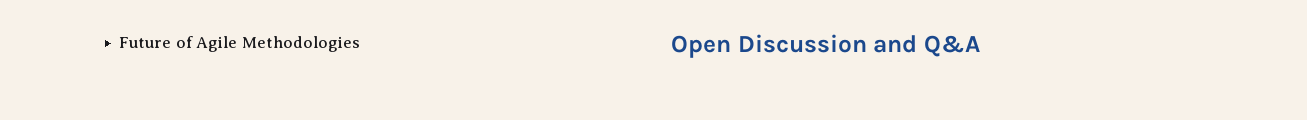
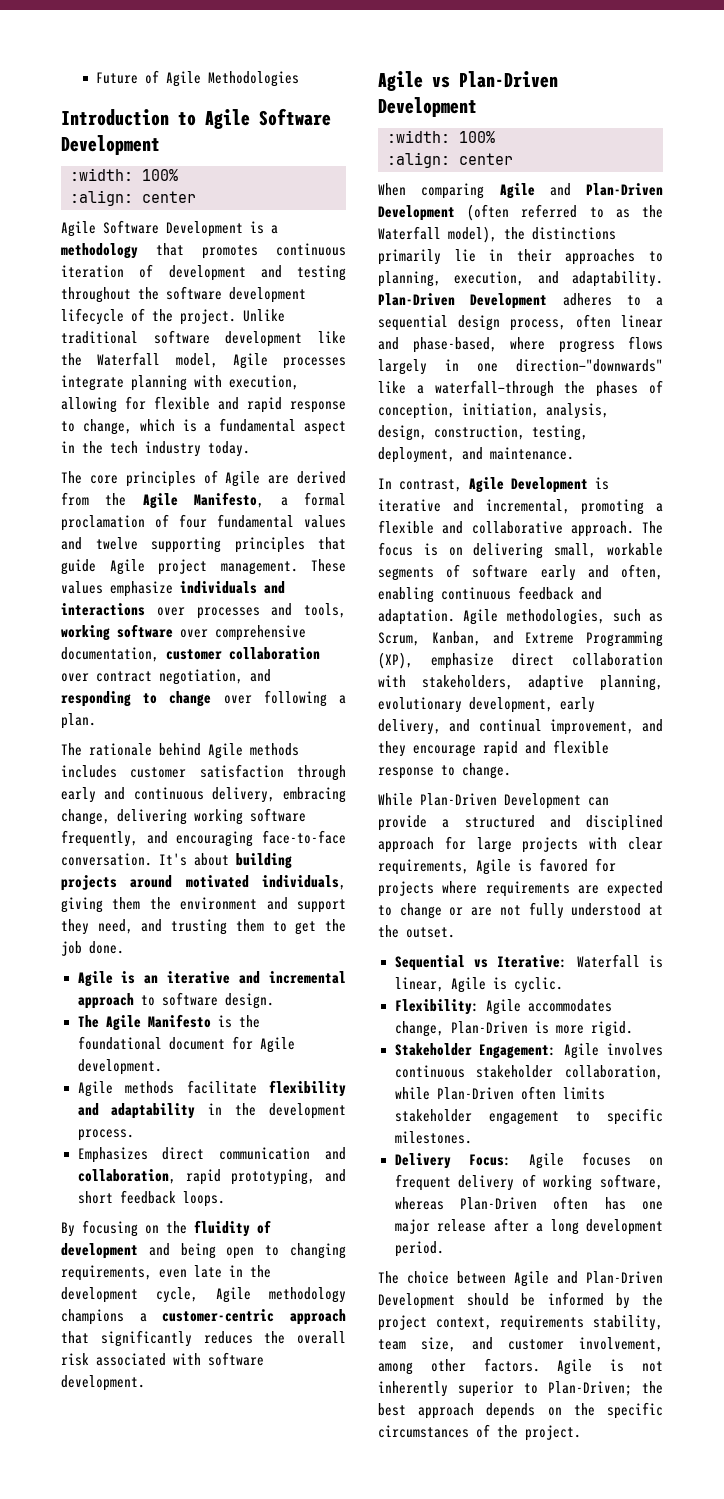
- Open Discussion and Q&A
+ Introduction to Agile Software Development
+ :width: 100%
+ :align: center
+ Agile Software Development is a methodology that promotes continuous iteration of development and testing throughout the software development lifecycle of the project. Unlike traditional software development like the Waterfall model, Agile processes integrate planning with execution, allowing for flexible and rapid response to change, which is a fundamental aspect in the tech industry today.
+ The core principles of Agile are derived from the Agile Manifesto, a formal proclamation of four fundamental values and twelve supporting principles that guide Agile project management. These values emphasize individuals and interactions over processes and tools, working software over comprehensive documentation, customer collaboration over contract negotiation, and responding to change over following a plan.
+ The rationale behind Agile methods includes customer satisfaction through early and continuous delivery, embracing change, delivering working software frequently, and encouraging face-to-face conversation. It's about building projects around motivated individuals, giving them the environment and support they need, and trusting them to get the job done.
+ Agile is an iterative and incremental approach to software design.
+ The Agile Manifesto is the foundational document for Agile development.
+ Agile methods facilitate flexibility and adaptability in the development process.
+ Emphasizes direct communication and collaboration, rapid prototyping, and short feedback loops.
+ By focusing on the fluidity of development and being open to changing requirements, even late in the development cycle, Agile methodology champions a customer-centric approach that significantly reduces the overall risk associated with software development.
+ Agile vs Plan-Driven Development
+ :width: 100%
+ :align: center
+ When comparing Agile and Plan-Driven Development (often referred to as the Waterfall model), the distinctions primarily lie in their approaches to planning, execution, and adaptability. Plan-Driven Development adheres to a sequential design process, often linear and phase-based, where progress flows largely in one direction—"downwards" like a waterfall—through the phases of conception, initiation, analysis, design, construction, testing, deployment, and maintenance.
+ In contrast, Agile Development is iterative and incremental, promoting a flexible and collaborative approach. The focus is on delivering small, workable segments of software early and often, enabling continuous feedback and adaptation. Agile methodologies, such as Scrum, Kanban, and Extreme Programming (XP), emphasize direct collaboration with stakeholders, adaptive planning, evolutionary development, early delivery, and continual improvement, and they encourage rapid and flexible response to change.
+ While Plan-Driven Development can provide a structured and disciplined approach for large projects with clear requirements, Agile is favored for projects where requirements are expected to change or are not fully understood at the outset.
+ Sequential vs Iterative: Waterfall is linear, Agile is cyclic.
+ Flexibility: Agile accommodates change, Plan-Driven is more rigid.
+ Stakeholder Engagement: Agile involves continuous stakeholder collaboration, while Plan-Driven often limits stakeholder engagement to specific milestones.
+ Delivery Focus: Agile focuses on frequent delivery of working software, whereas Plan-Driven often has one major release after a long development period.
+ The choice between Agile and Plan-Driven Development should be informed by the project context, requirements stability, team size, and customer involvement, among other factors. Agile is not inherently superior to Plan-Driven; the best approach depends on the specific circumstances of the project.

